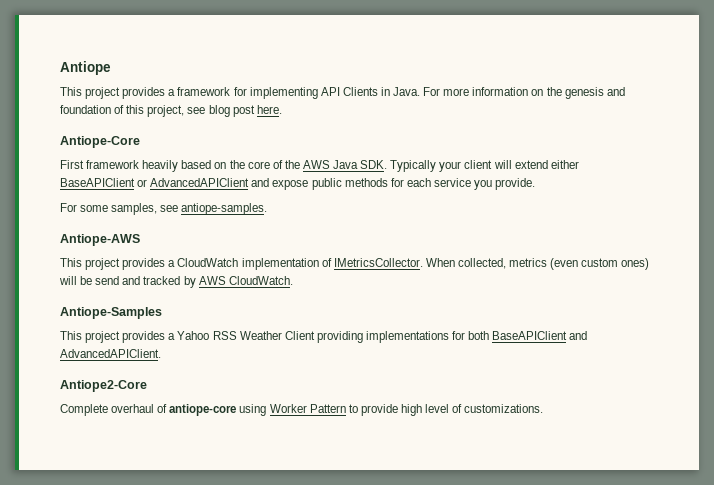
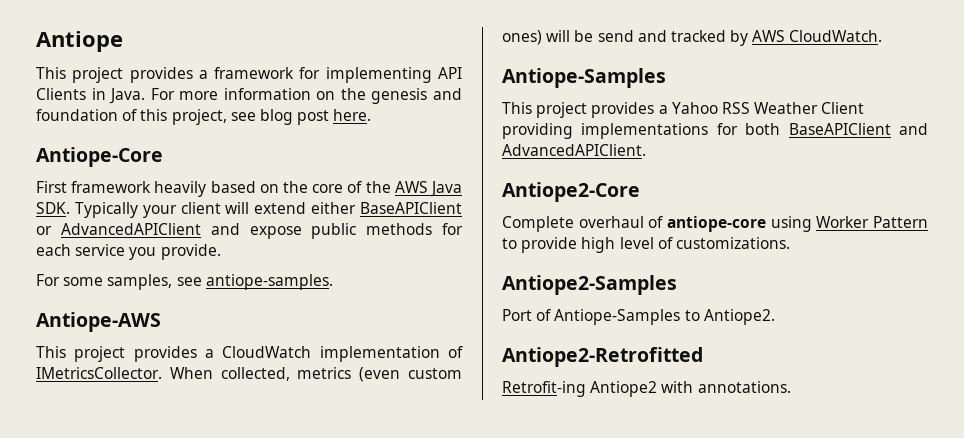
+ Antiope2-Samples
+ Port of Antiope-Samples to Antiope2.
+ Antiope2-Retrofitted
+ Retrofit-ing Antiope2 with annotations.

